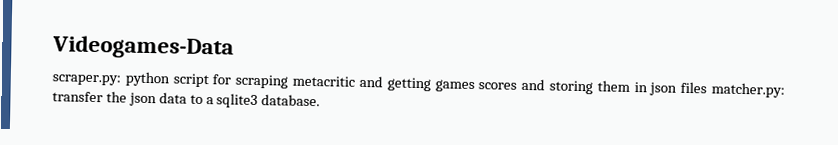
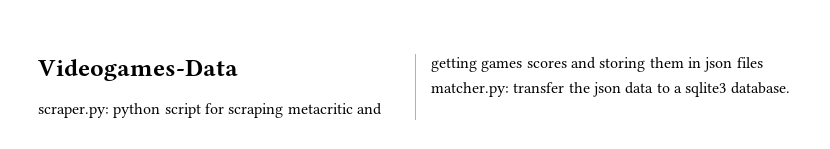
- scraper.py: python script for scraping metacritic and getting games scores and storing them in json files matcher.py: transfer the json data to a sqlite3 database.
+ scraper.py: python script for scraping metacritic and getting games scores and storing them in json files
+ matcher.py: transfer the json data to a sqlite3 database.

